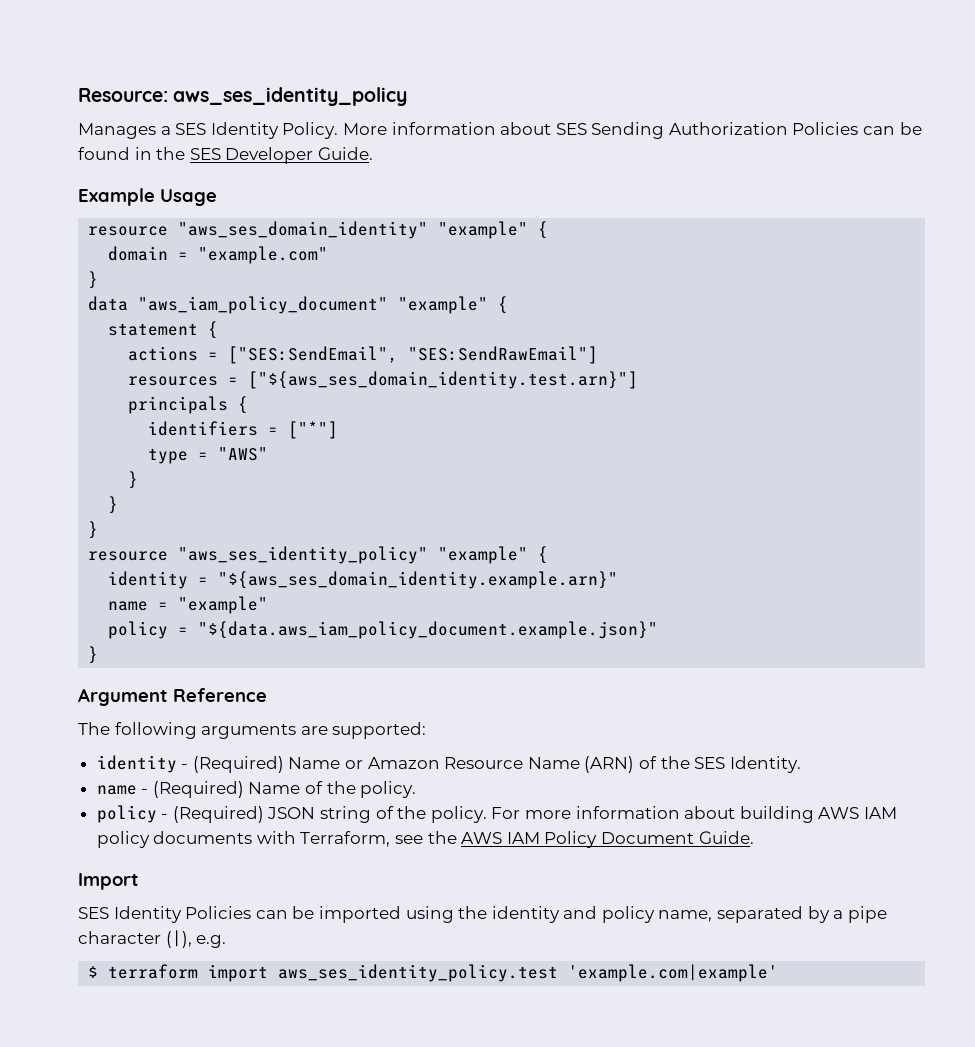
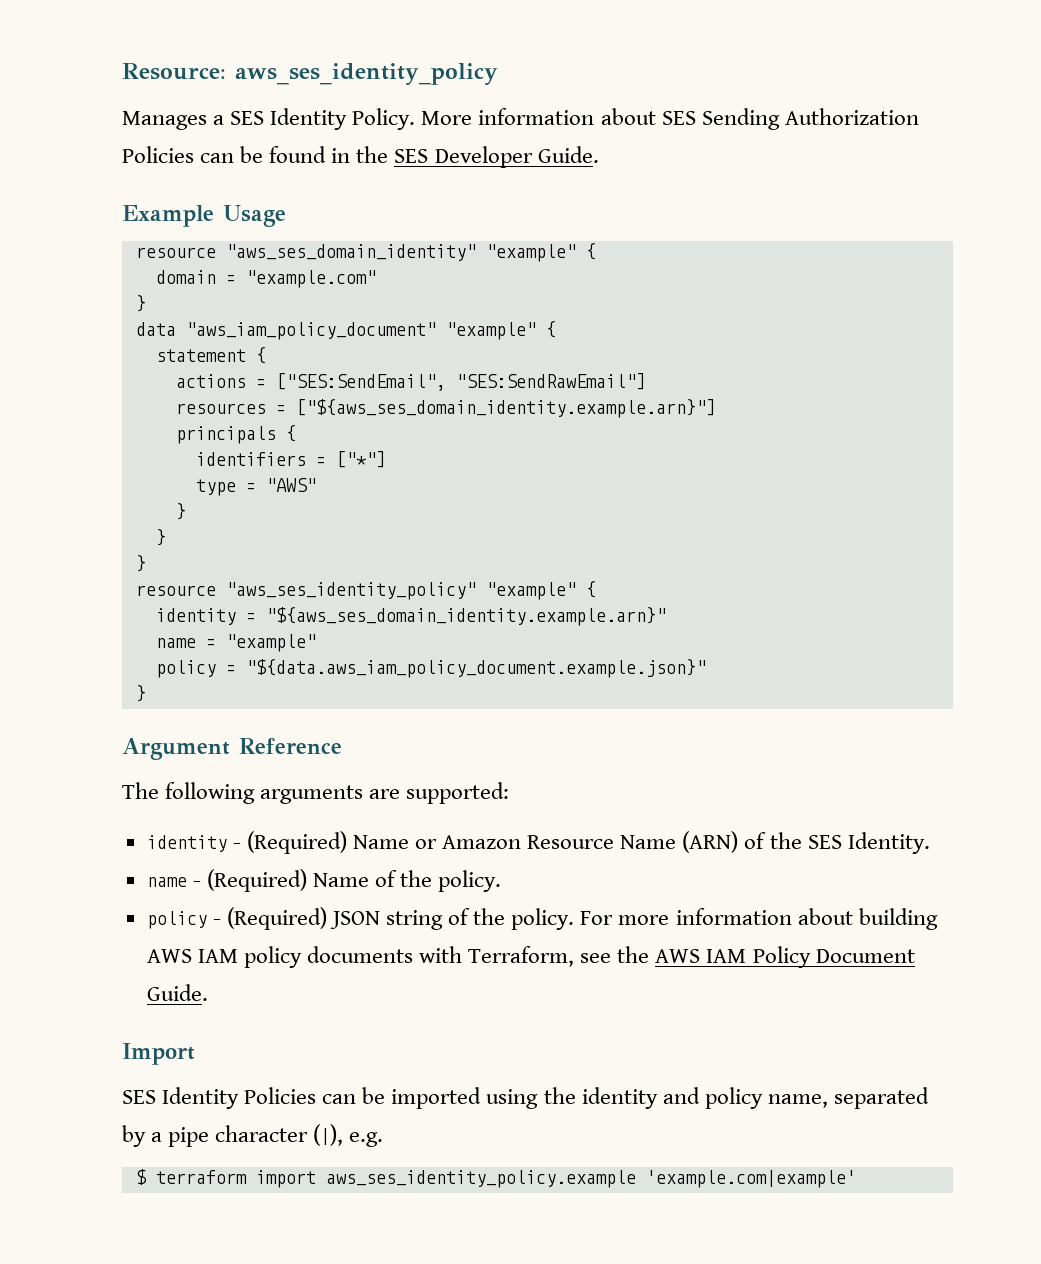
- resources = ["${aws_ses_domain_identity.test.arn}"]
+ resources = ["${aws_ses_domain_identity.example.arn}"]
- $ terraform import aws_ses_identity_policy.test 'example.com|example'
+ $ terraform import aws_ses_identity_policy.example 'example.com|example'

